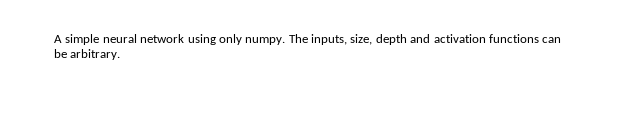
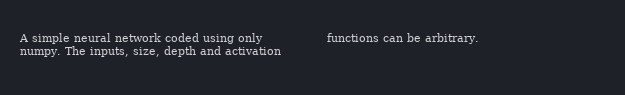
- A simple neural network using only numpy.
+ A simple neural network coded using only numpy.

